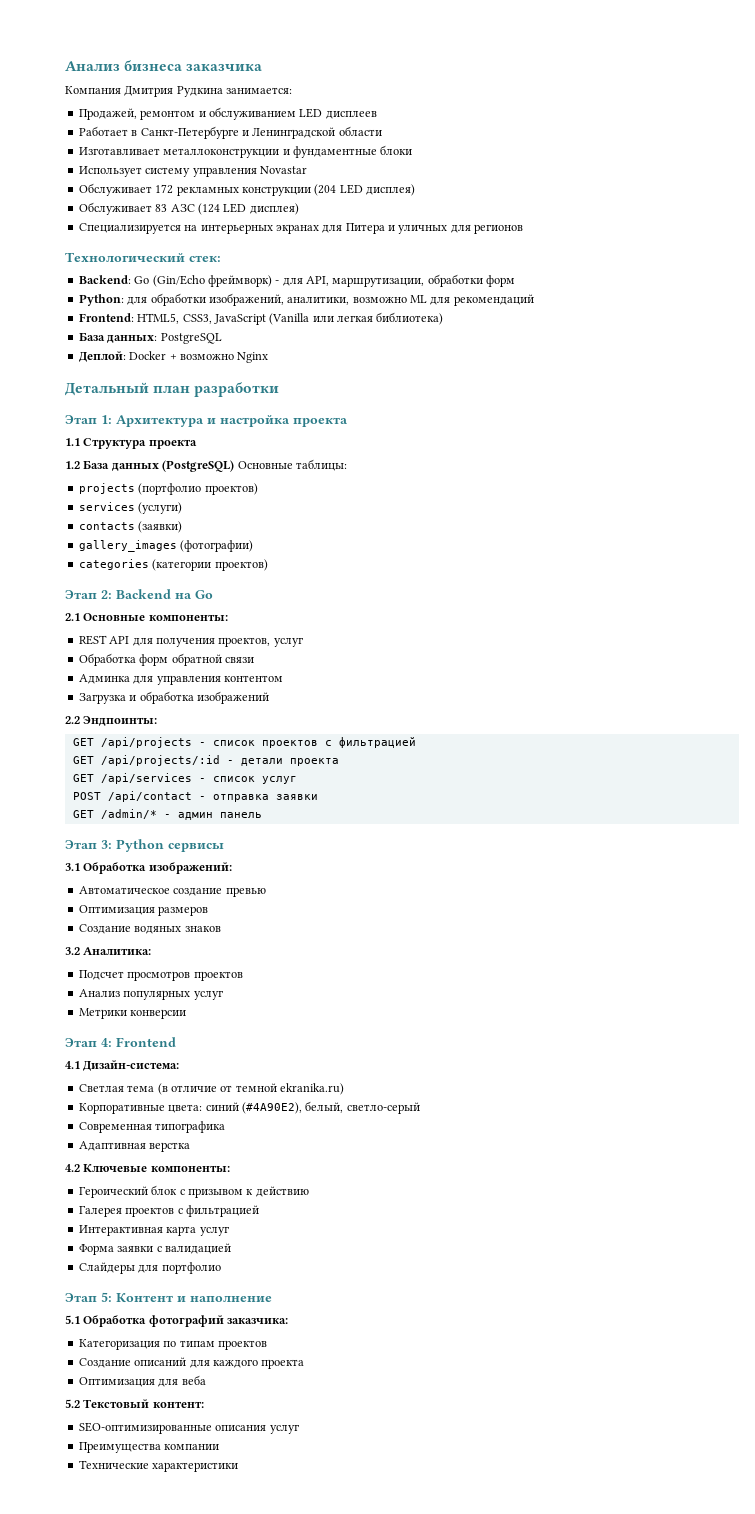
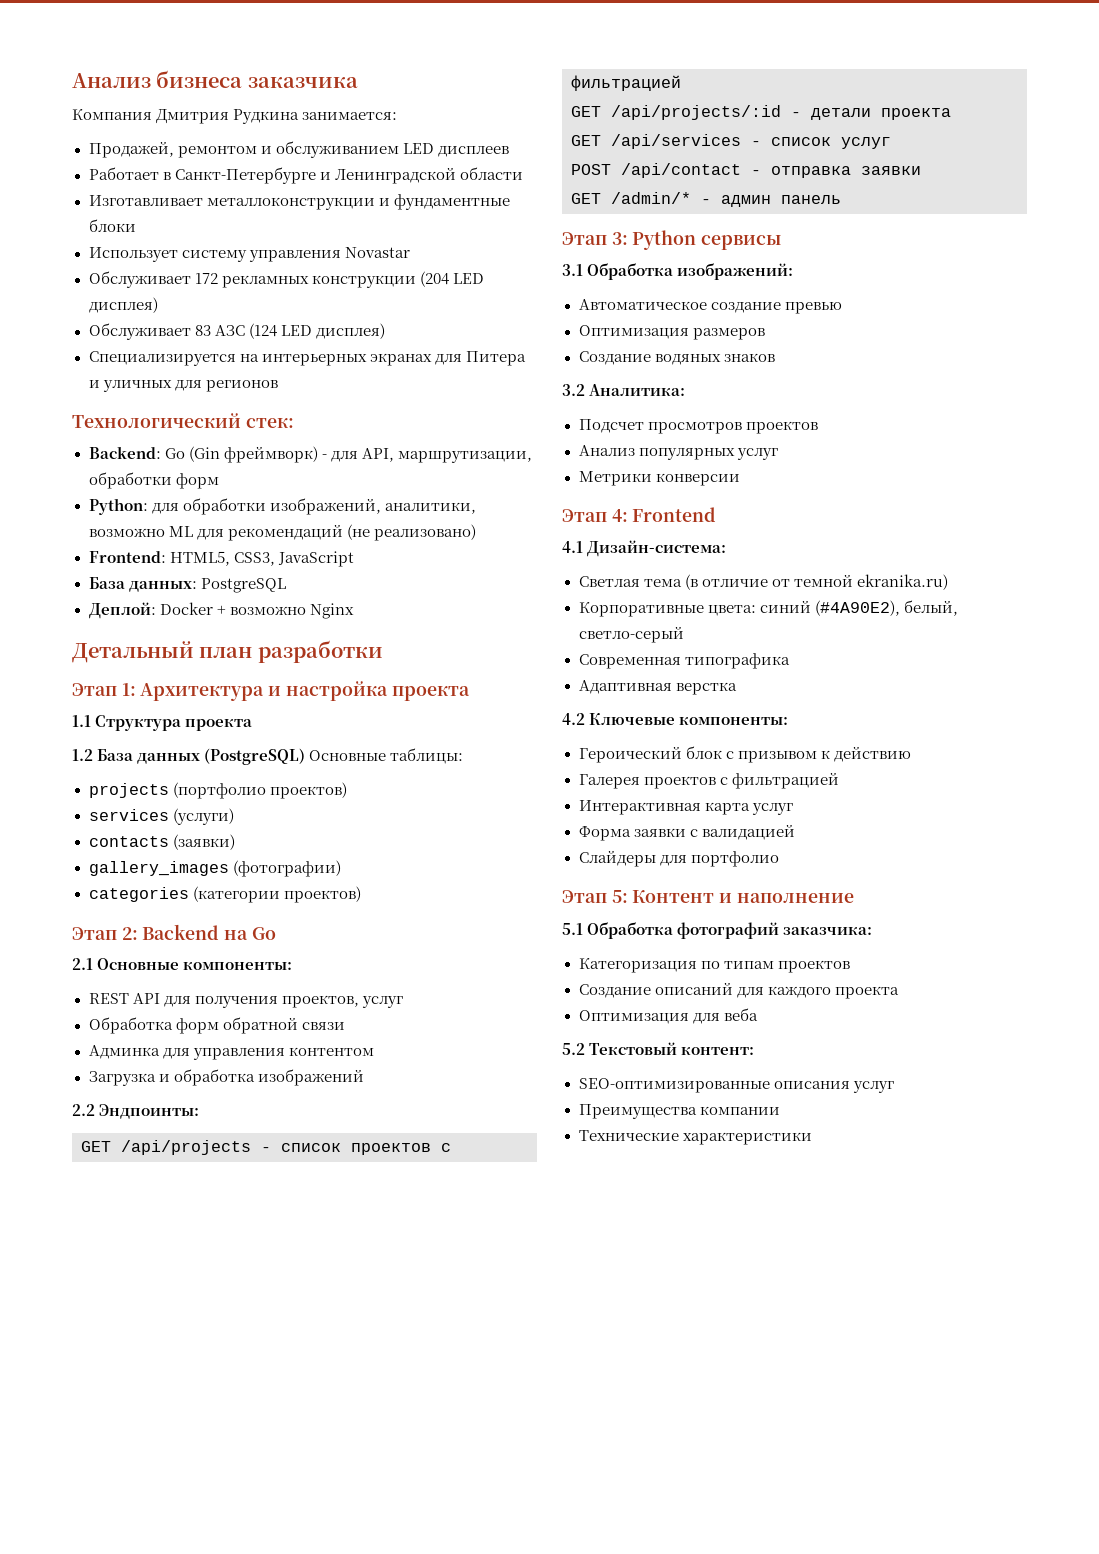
- Backend: Go (Gin/Echo фреймворк) - для API, маршрутизации, обработки форм
+ Backend: Go (Gin фреймворк) - для API, маршрутизации, обработки форм
- Python: для обработки изображений, аналитики, возможно ML для рекомендаций
+ Python: для обработки изображений, аналитики, возможно ML для рекомендаций (не реализовано)
- Frontend: HTML5, CSS3, JavaScript (Vanilla или легкая библиотека)
+ Frontend: HTML5, CSS3, JavaScript

